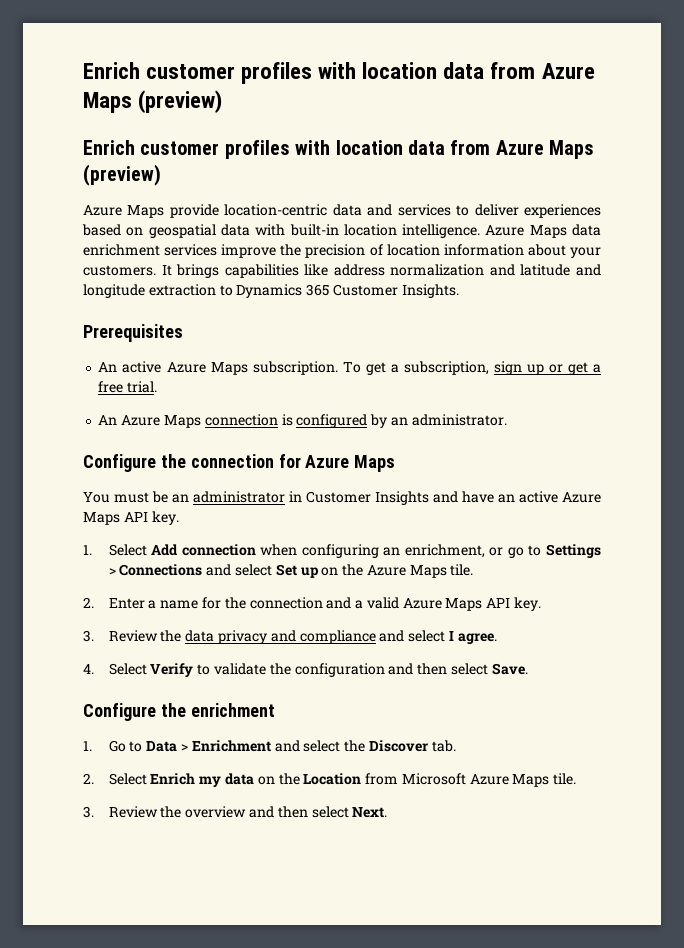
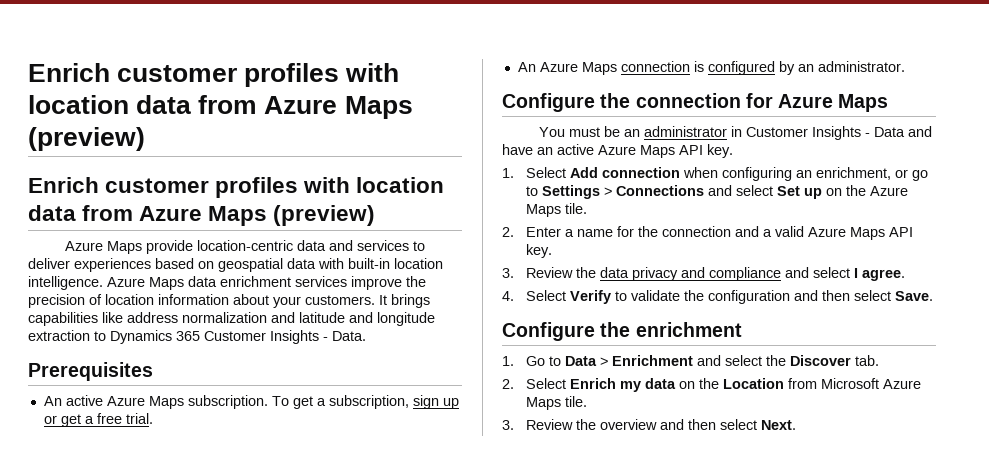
- It brings capabilities like address normalization and latitude and longitude extraction to Dynamics 365 Customer Insights.
+ It brings capabilities like address normalization and latitude and longitude extraction to Dynamics 365 Customer Insights - Data.
- You must be an administrator in Customer Insights and have an active Azure Maps API key.
+ You must be an administrator in Customer Insights - Data and have an active Azure Maps API key.

